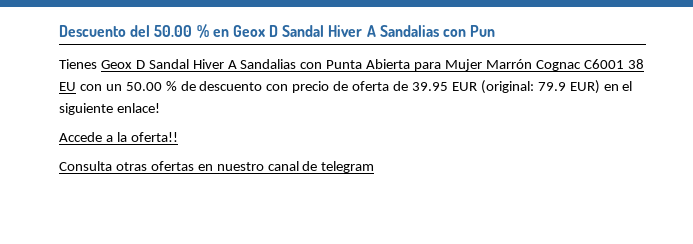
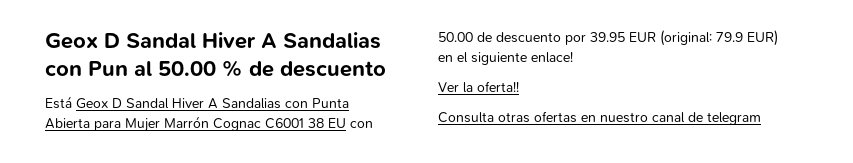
- Descuento del 50.00 % en Geox D Sandal Hiver A Sandalias con Pun
- Tienes Geox D Sandal Hiver A Sandalias con Punta Abierta para Mujer Marrón Cognac C6001 38 EU con un 50.00 % de descuento con precio de oferta de 39.95 EUR (original: 79.9 EUR) en el siguiente enlace!
+ Geox D Sandal Hiver A Sandalias con Pun al 50.00 % de descuento
+ Está Geox D Sandal Hiver A Sandalias con Punta Abierta para Mujer Marrón Cognac C6001 38 EU con 50.00 de descuento por 39.95 EUR (original: 79.9 EUR) en el siguiente enlace!
- Accede a la oferta!!
+ Ver la oferta!!

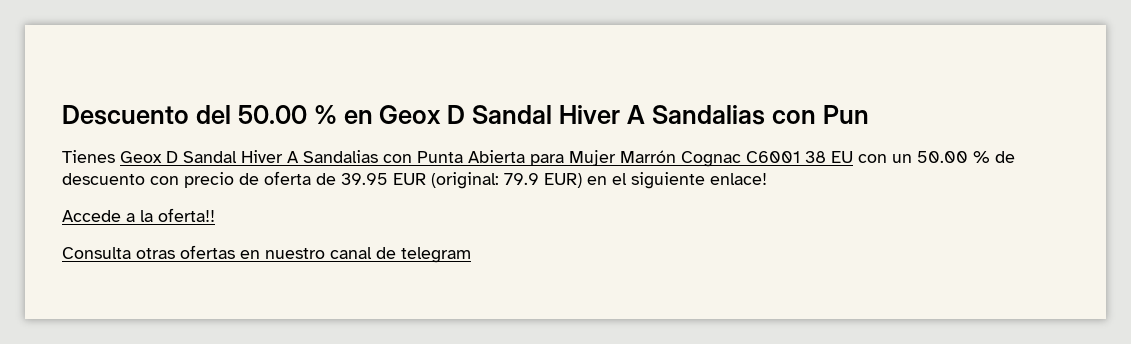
- Geox D Sandal Hiver A Sandalias con Pun al 50.00 % de descuento
- Está Geox D Sandal Hiver A Sandalias con Punta Abierta para Mujer Marrón Cognac C6001 38 EU con 50.00 de descuento por 39.95 EUR (original: 79.9 EUR) en el siguiente enlace!
+ Descuento del 50.00 % en Geox D Sandal Hiver A Sandalias con Pun
+ Tienes Geox D Sandal Hiver A Sandalias con Punta Abierta para Mujer Marrón Cognac C6001 38 EU con un 50.00 % de descuento con precio de oferta de 39.95 EUR (original: 79.9 EUR) en el siguiente enlace!
- Ver la oferta!!
+ Accede a la oferta!!

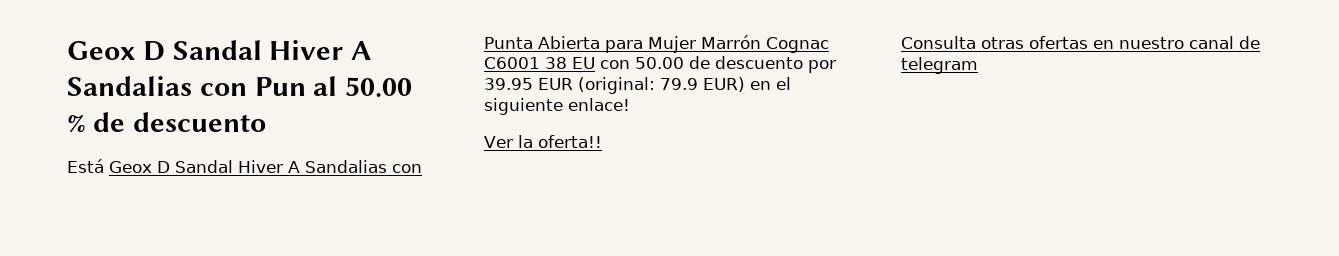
- Descuento del 50.00 % en Geox D Sandal Hiver A Sandalias con Pun
- Tienes Geox D Sandal Hiver A Sandalias con Punta Abierta para Mujer Marrón Cognac C6001 38 EU con un 50.00 % de descuento con precio de oferta de 39.95 EUR (original: 79.9 EUR) en el siguiente enlace!
+ Geox D Sandal Hiver A Sandalias con Pun al 50.00 % de descuento
+ Está Geox D Sandal Hiver A Sandalias con Punta Abierta para Mujer Marrón Cognac C6001 38 EU con 50.00 de descuento por 39.95 EUR (original: 79.9 EUR) en el siguiente enlace!
- Accede a la oferta!!
+ Ver la oferta!!

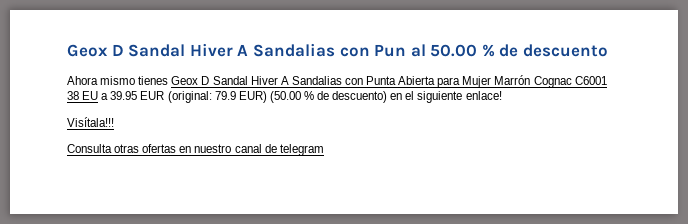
- Está Geox D Sandal Hiver A Sandalias con Punta Abierta para Mujer Marrón Cognac C6001 38 EU con 50.00 de descuento por 39.95 EUR (original: 79.9 EUR) en el siguiente enlace!
+ Ahora mismo tienes Geox D Sandal Hiver A Sandalias con Punta Abierta para Mujer Marrón Cognac C6001 38 EU a 39.95 EUR (original: 79.9 EUR) (50.00 % de descuento) en el siguiente enlace!
- Ver la oferta!!
+ Visítala!!!

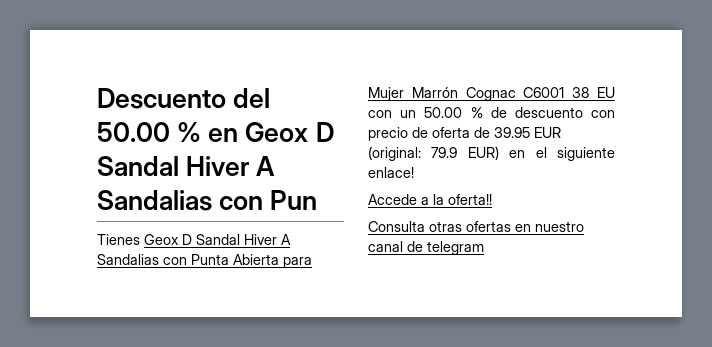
- Geox D Sandal Hiver A Sandalias con Pun al 50.00 % de descuento
- Ahora mismo tienes Geox D Sandal Hiver A Sandalias con Punta Abierta para Mujer Marrón Cognac C6001 38 EU a 39.95 EUR (original: 79.9 EUR) (50.00 % de descuento) en el siguiente enlace!
+ Descuento del 50.00 % en Geox D Sandal Hiver A Sandalias con Pun
+ Tienes Geox D Sandal Hiver A Sandalias con Punta Abierta para Mujer Marrón Cognac C6001 38 EU con un 50.00 % de descuento con precio de oferta de 39.95 EUR (original: 79.9 EUR) en el siguiente enlace!
- Visítala!!!
+ Accede a la oferta!!

